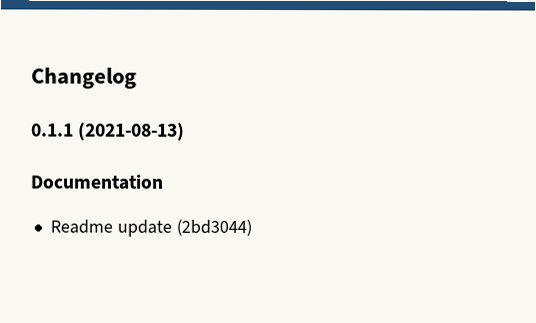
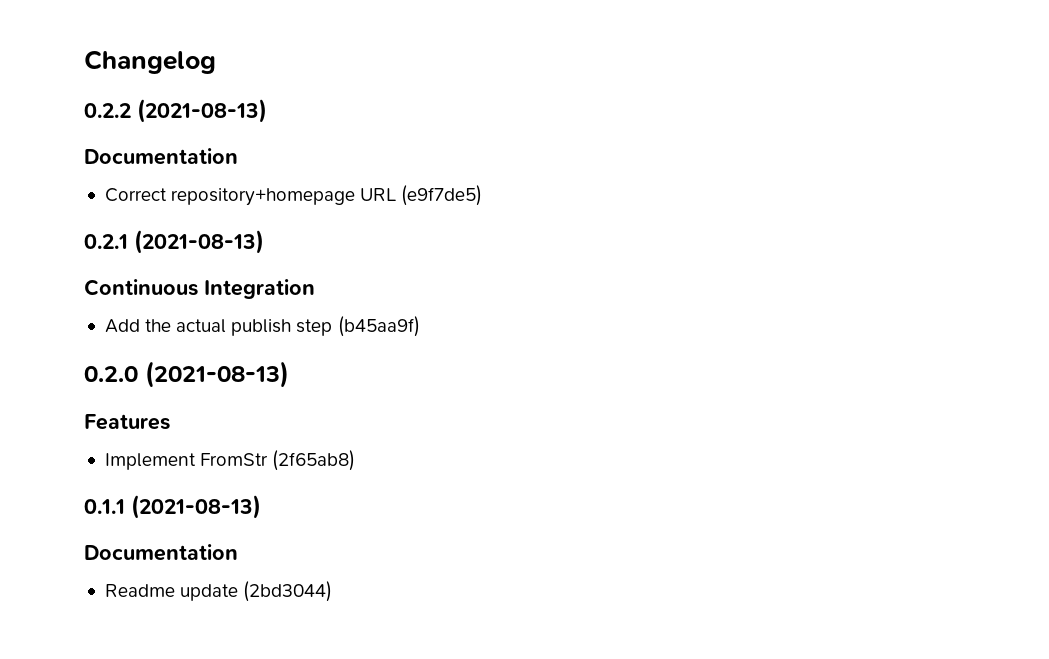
+ 0.2.2 (2021-08-13)
+ Documentation
+ Correct repository+homepage URL (e9f7de5)
+ 0.2.1 (2021-08-13)
+ Continuous Integration
+ Add the actual publish step (b45aa9f)
+ 0.2.0 (2021-08-13)
+ Features
+ Implement FromStr (2f65ab8)

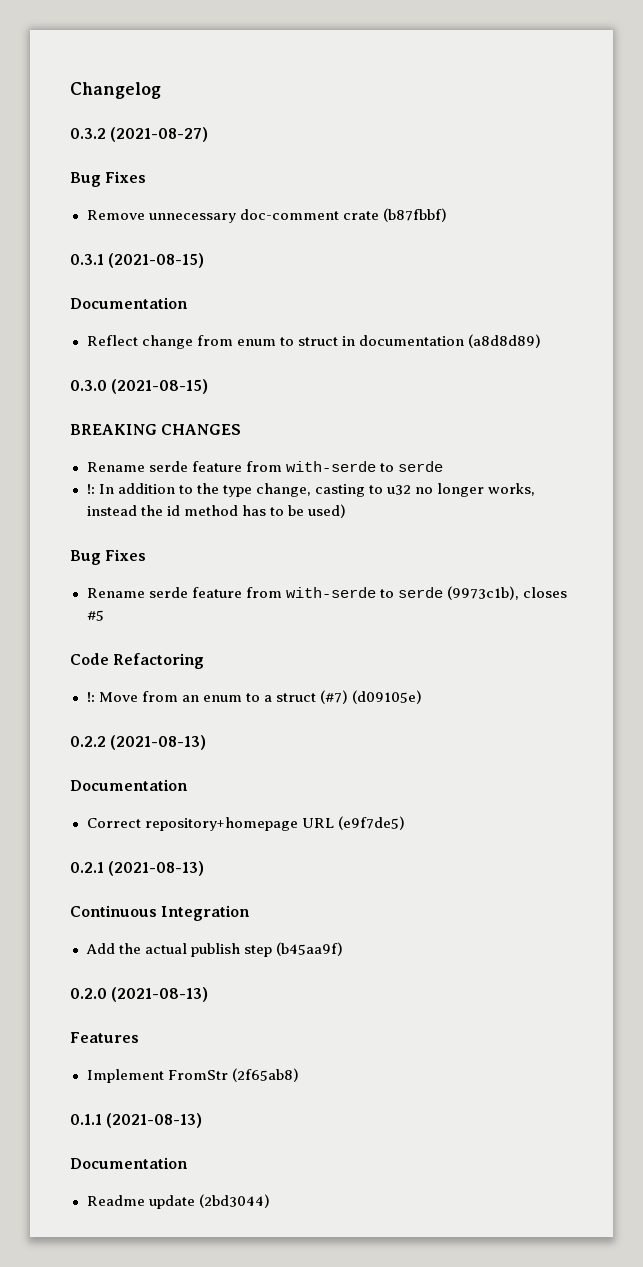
+ 0.3.2 (2021-08-27)
+ Bug Fixes
+ Remove unnecessary doc-comment crate (b87fbbf)
+ 0.3.1 (2021-08-15)
+ Documentation
+ Reflect change from enum to struct in documentation (a8d8d89)
+ 0.3.0 (2021-08-15)
+ BREAKING CHANGES
+ Rename serde feature from with-serde to serde
+ !: In addition to the type change, casting to u32 no longer works, instead the id method has to be used)
+ Bug Fixes
+ Rename serde feature from with-serde to serde (9973c1b), closes #5
+ Code Refactoring
+ !: Move from an enum to a struct (#7) (d09105e)

